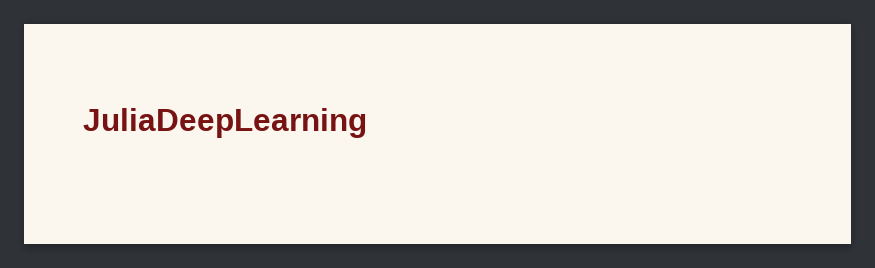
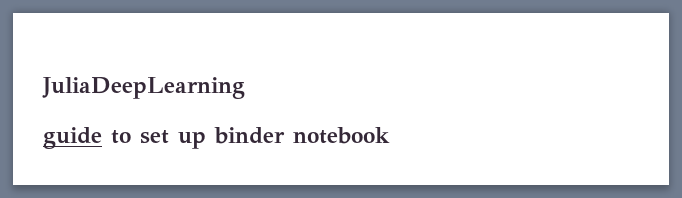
+ guide to set up binder notebook

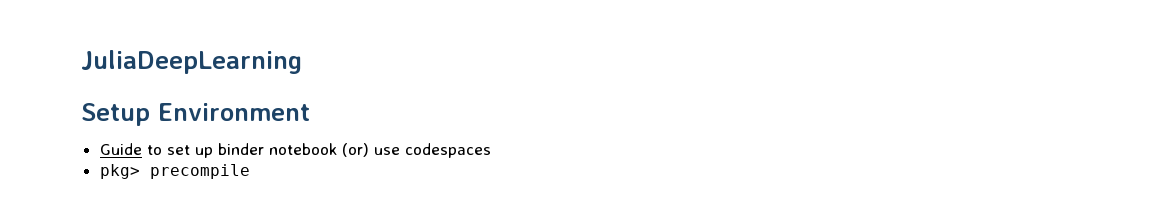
- guide to set up binder notebook
+ Setup Environment
+ Guide to set up binder notebook (or) use codespaces
+ pkg> precompile

